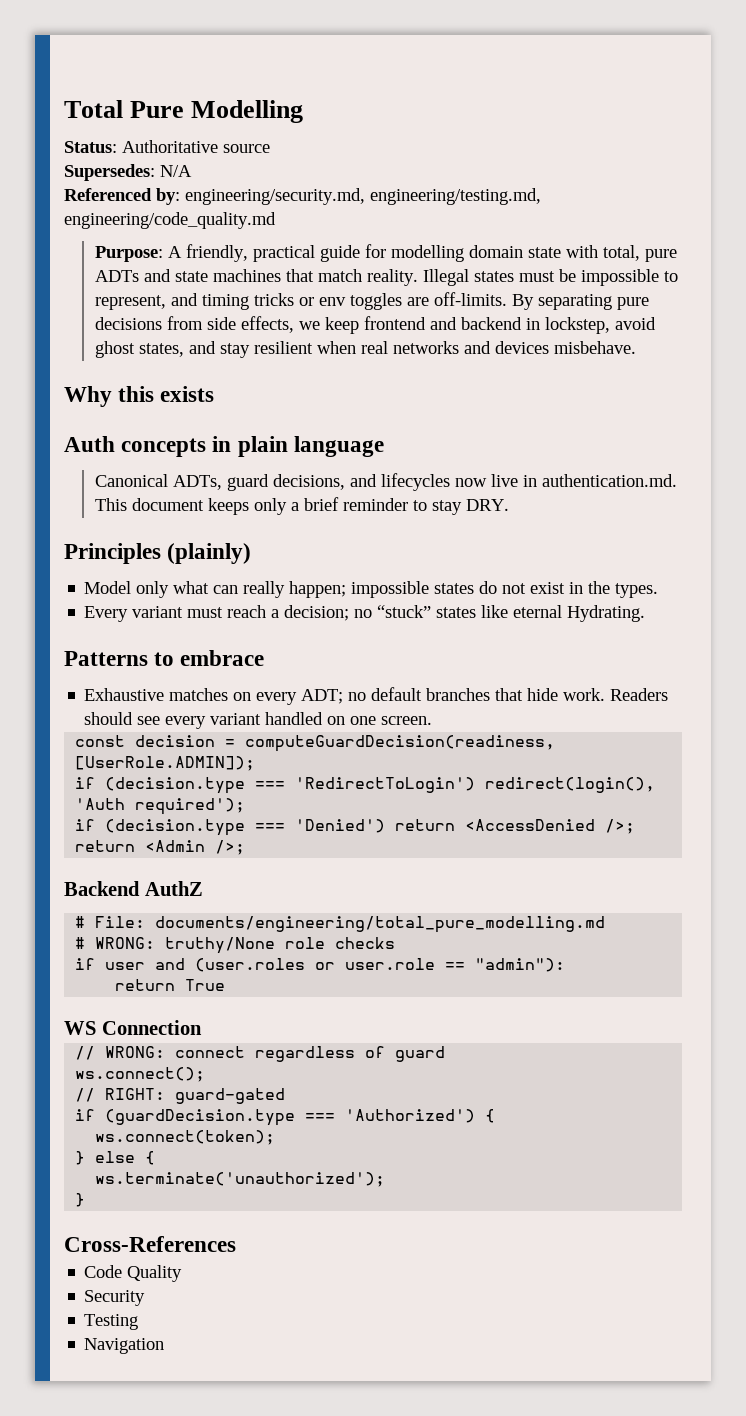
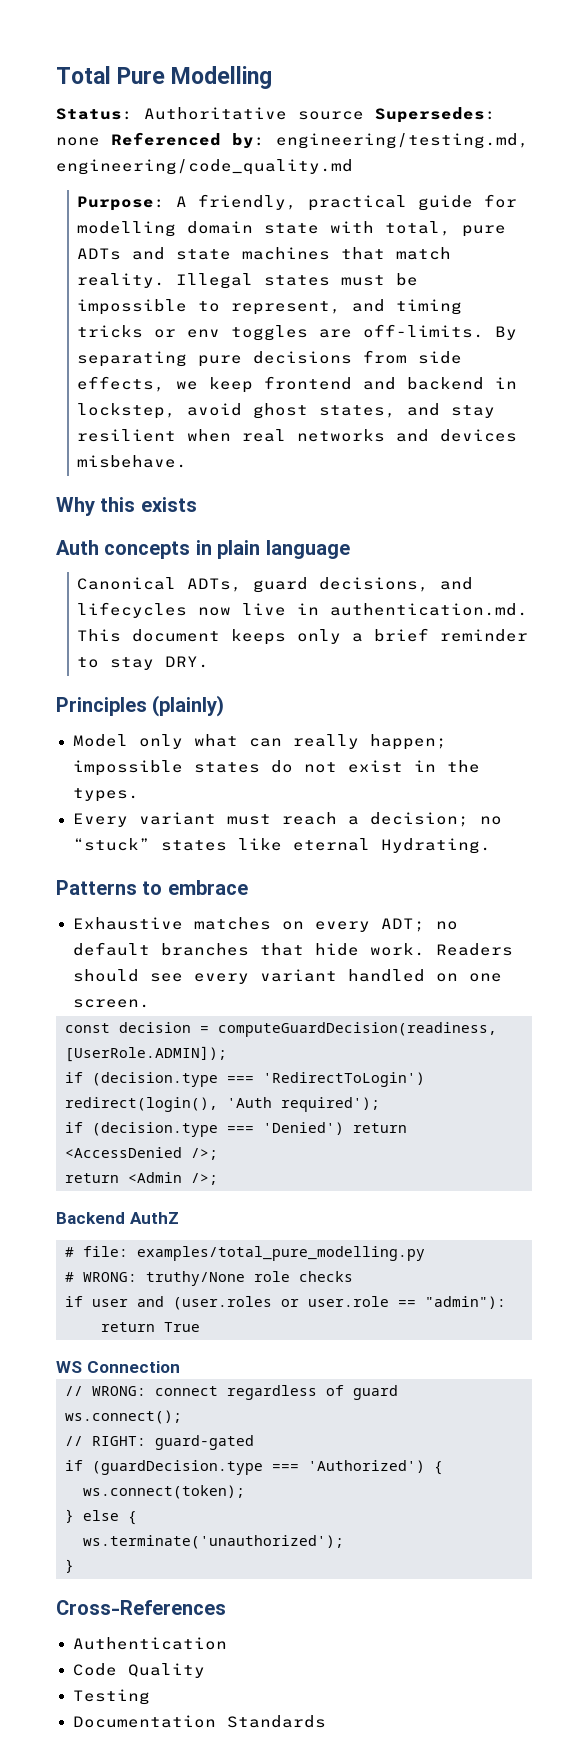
- Status: Authoritative source
- Supersedes: N/A
- Referenced by: engineering/security.md, engineering/testing.md, engineering/code_quality.md
+ Status: Authoritative source Supersedes: none Referenced by: engineering/testing.md, engineering/code_quality.md
- # File: documents/engineering/total_pure_modelling.md
+ # file: examples/total_pure_modelling.py
+ Authentication
- Security
- Navigation
+ Documentation Standards

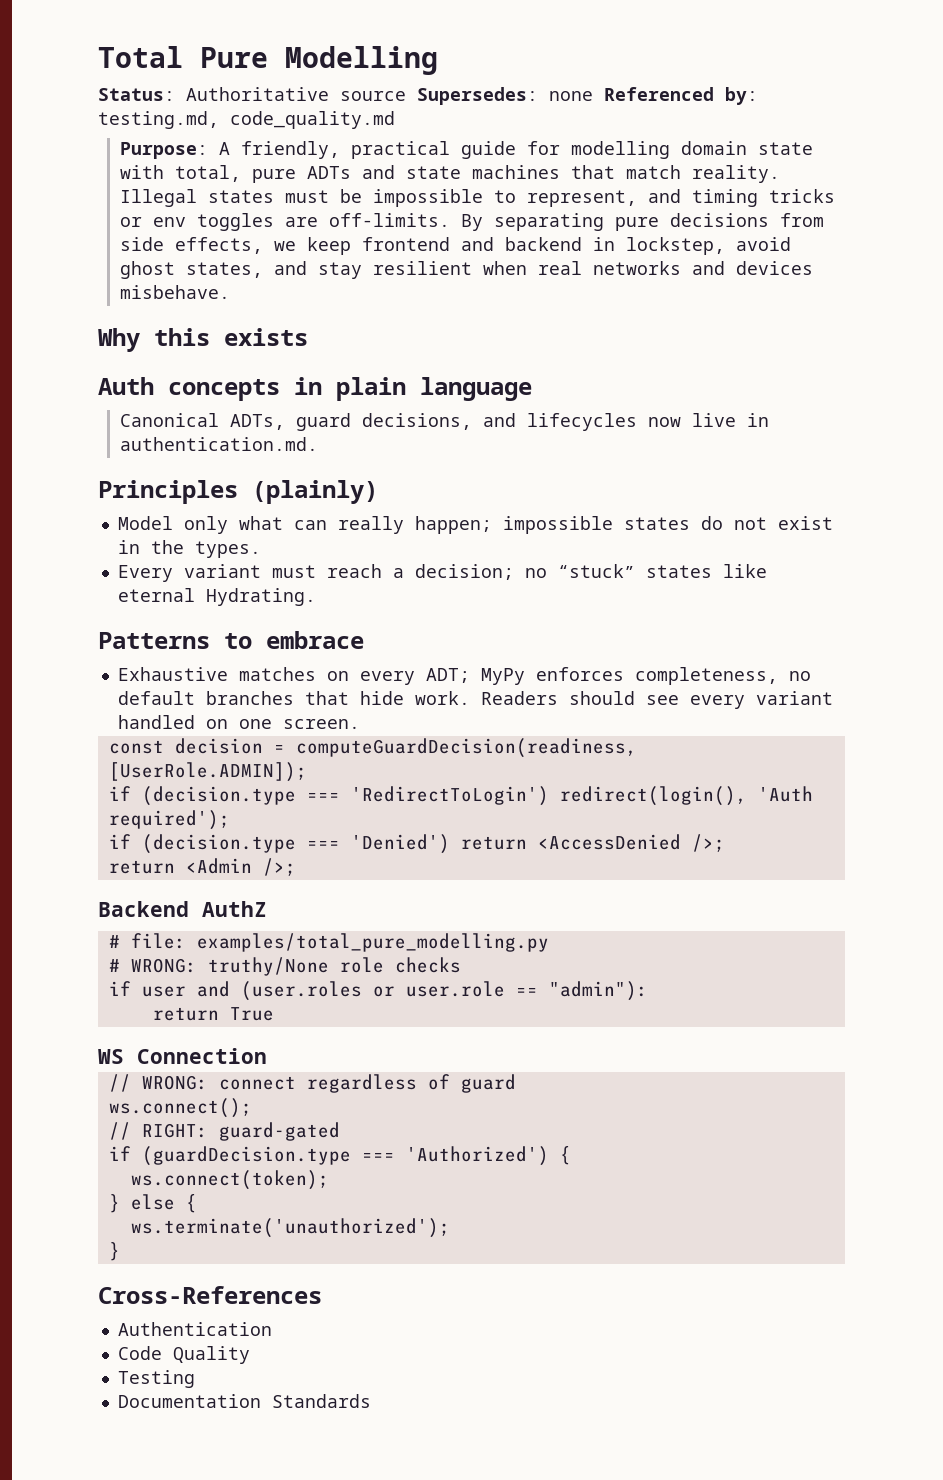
- Status: Authoritative source Supersedes: none Referenced by: engineering/testing.md, engineering/code_quality.md
+ Status: Authoritative source Supersedes: none Referenced by: testing.md, code_quality.md
- Canonical ADTs, guard decisions, and lifecycles now live in authentication.md. This document keeps only a brief reminder to stay DRY.
+ Canonical ADTs, guard decisions, and lifecycles now live in authentication.md.
- Exhaustive matches on every ADT; no default branches that hide work.
+ Exhaustive matches on every ADT; MyPy enforces completeness, no default branches that hide work.

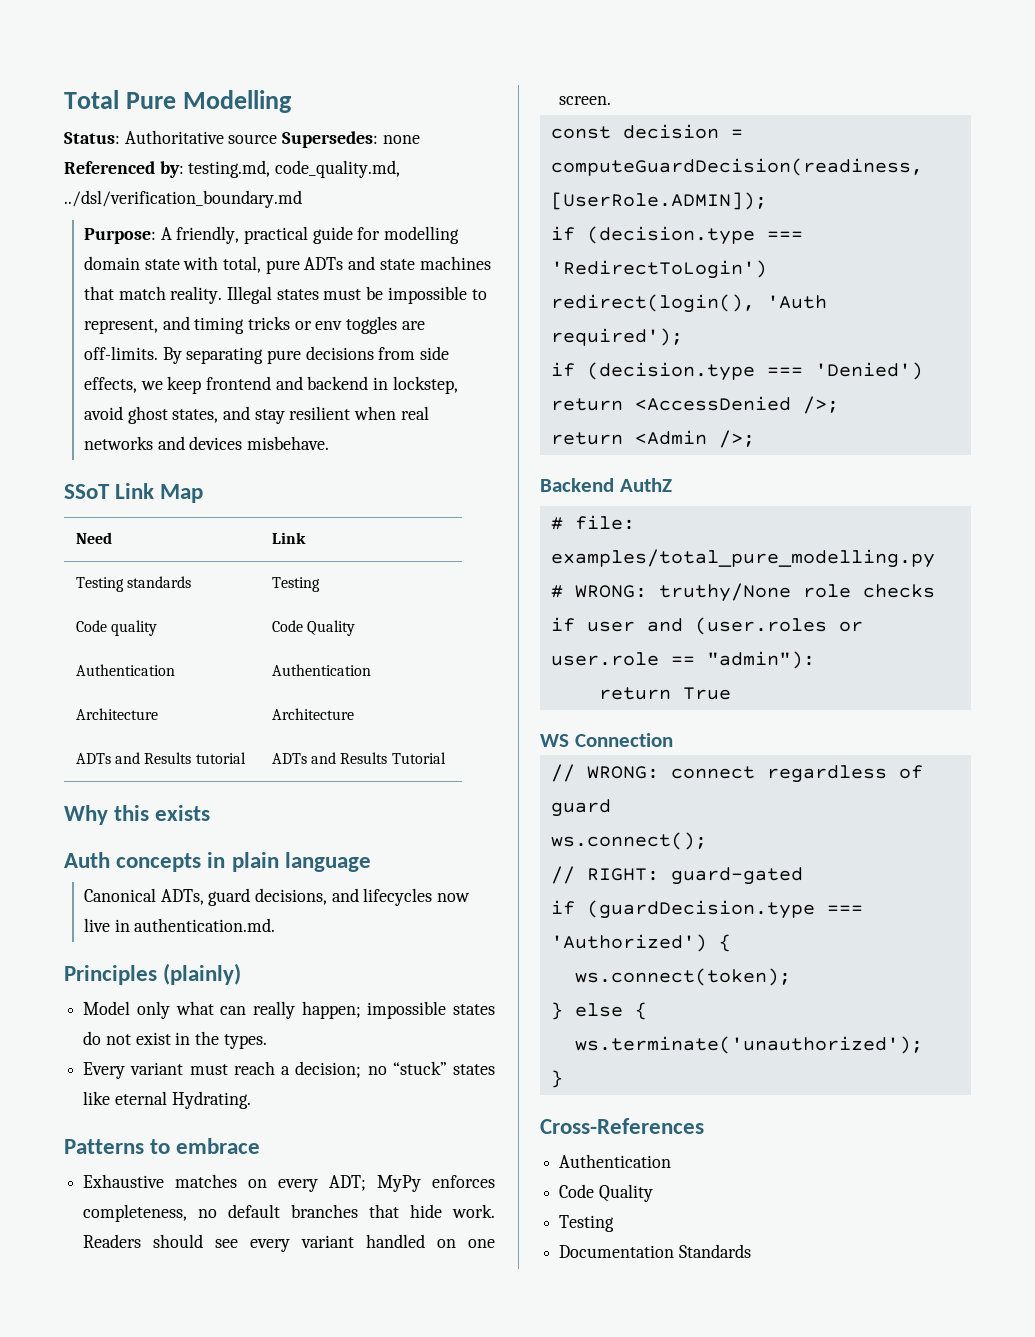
- Status: Authoritative source Supersedes: none Referenced by: testing.md, code_quality.md
+ Status: Authoritative source Supersedes: none Referenced by: testing.md, code_quality.md, ../dsl/verification_boundary.md
+ SSoT Link Map
+ Need | Link
+ Testing standards | Testing
+ Code quality | Code Quality
+ Authentication | Authentication
+ Architecture | Architecture
+ ADTs and Results tutorial | ADTs and Results Tutorial

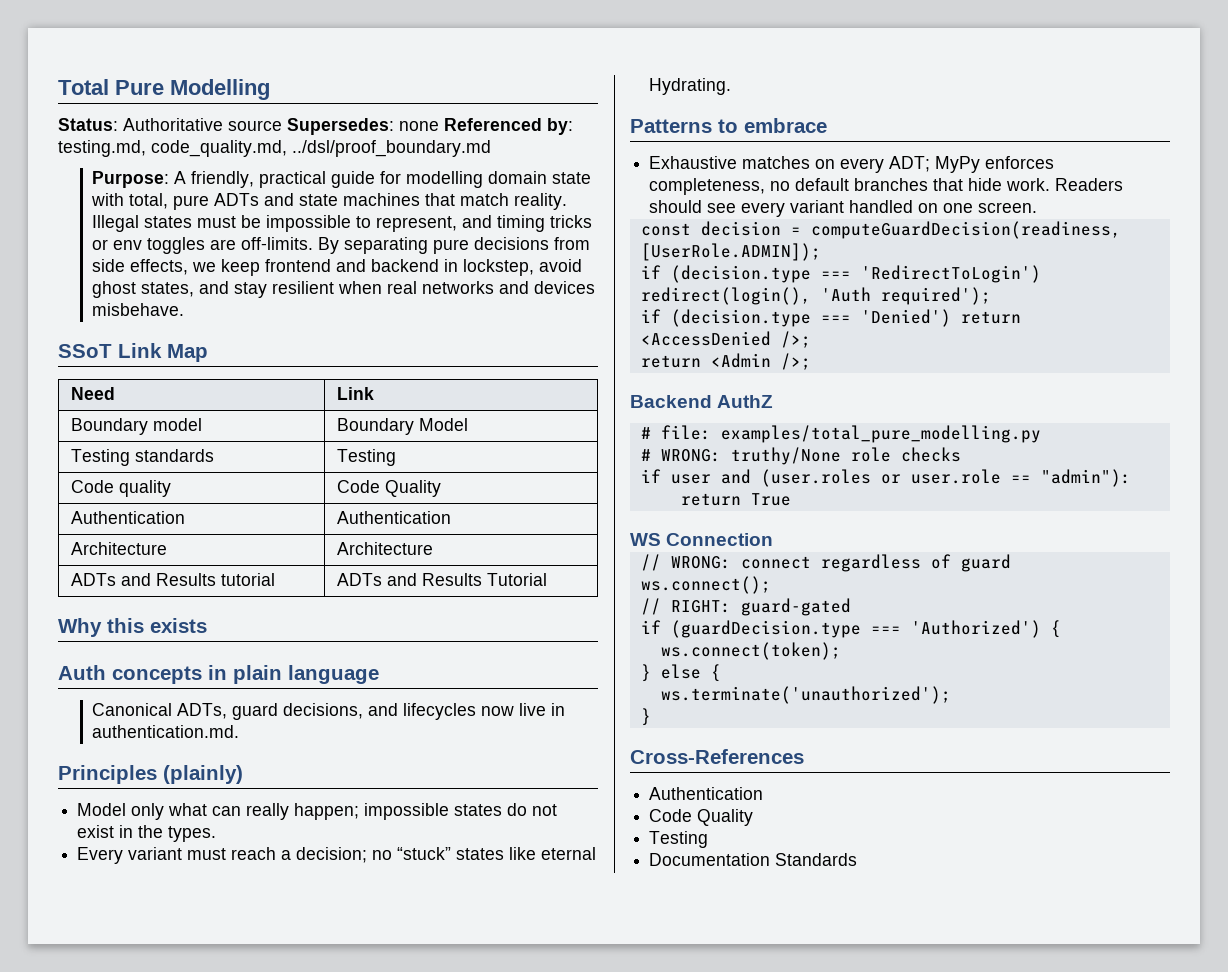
- Status: Authoritative source Supersedes: none Referenced by: testing.md, code_quality.md, ../dsl/verification_boundary.md
+ Status: Authoritative source Supersedes: none Referenced by: testing.md, code_quality.md, ../dsl/proof_boundary.md
+ Boundary model | Boundary Model

